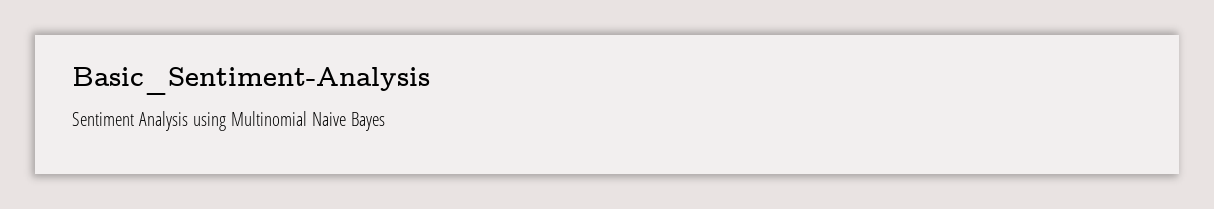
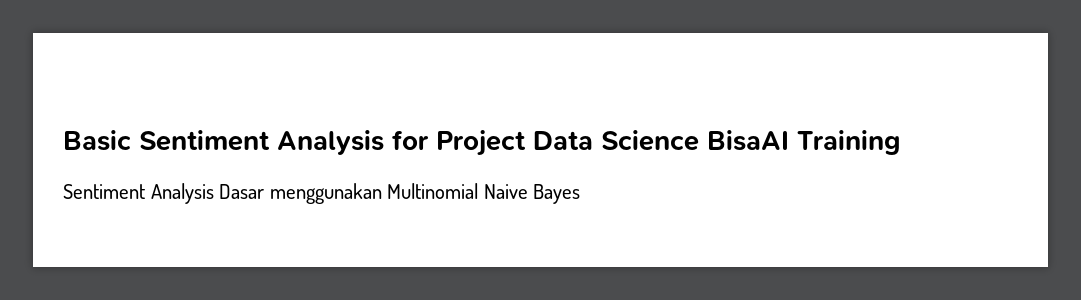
- Basic_Sentiment-Analysis
- Sentiment Analysis using Multinomial Naive Bayes
+ Basic Sentiment Analysis for Project Data Science BisaAI Training
+ Sentiment Analysis Dasar menggunakan Multinomial Naive Bayes

